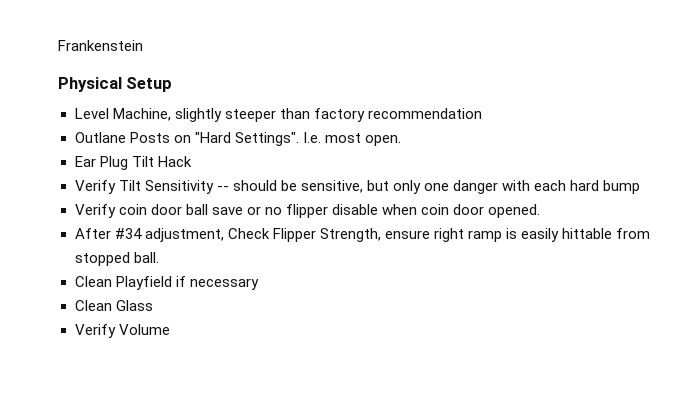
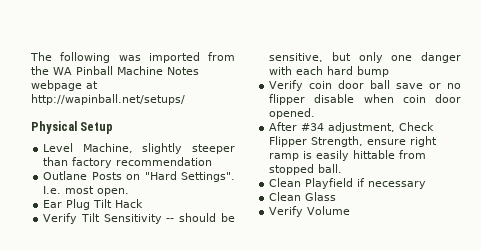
- Frankenstein
+ The following was imported from the WA Pinball Machine Notes webpage at http://wapinball.net/setups/

